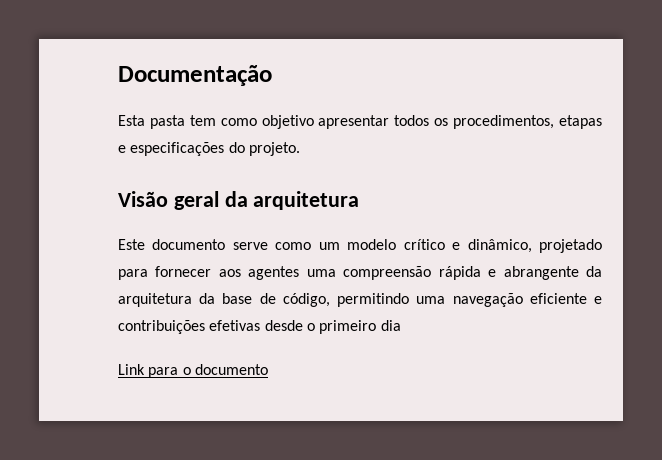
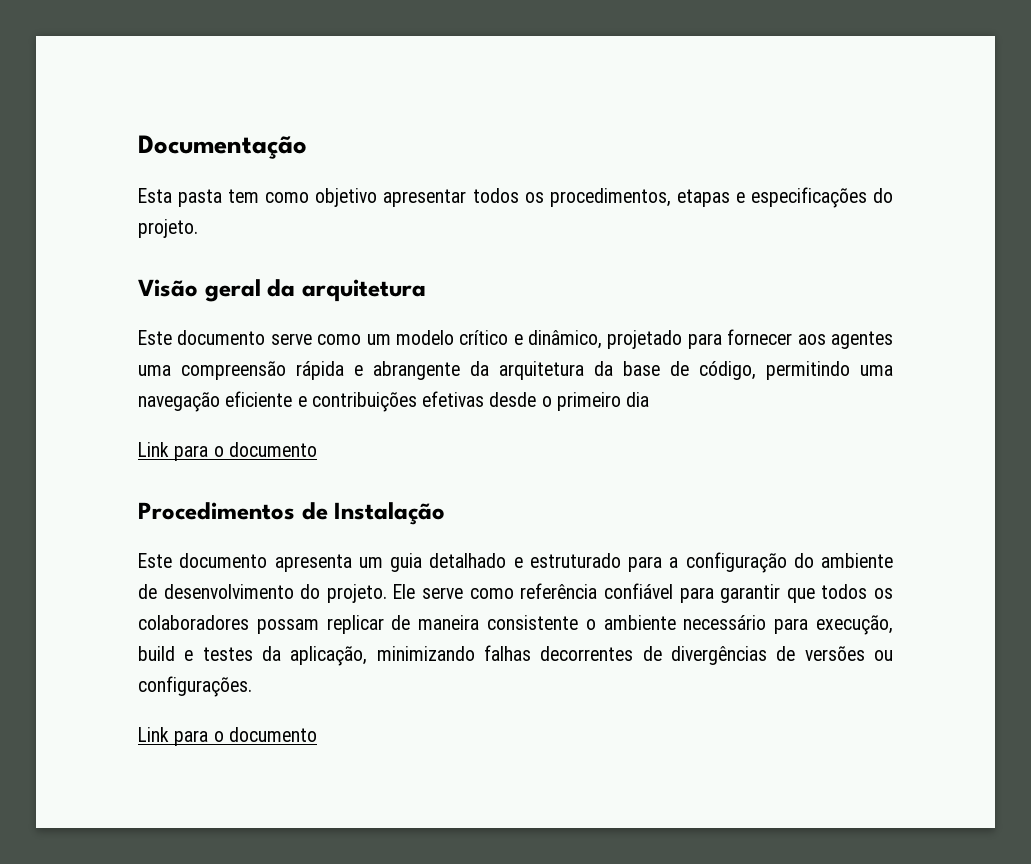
+ Procedimentos de Instalação
+ Este documento apresenta um guia detalhado e estruturado para a configuração do ambiente de desenvolvimento do projeto. Ele serve como referência confiável para garantir que todos os colaboradores possam replicar de maneira consistente o ambiente necessário para execução, build e testes da aplicação, minimizando falhas decorrentes de divergências de versões ou configurações.
+ Link para o documento

